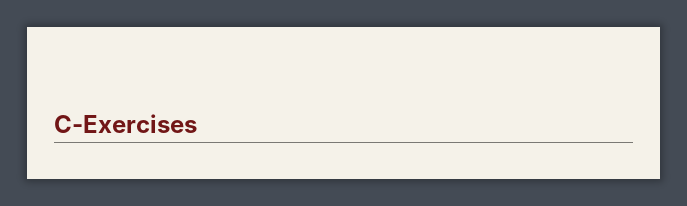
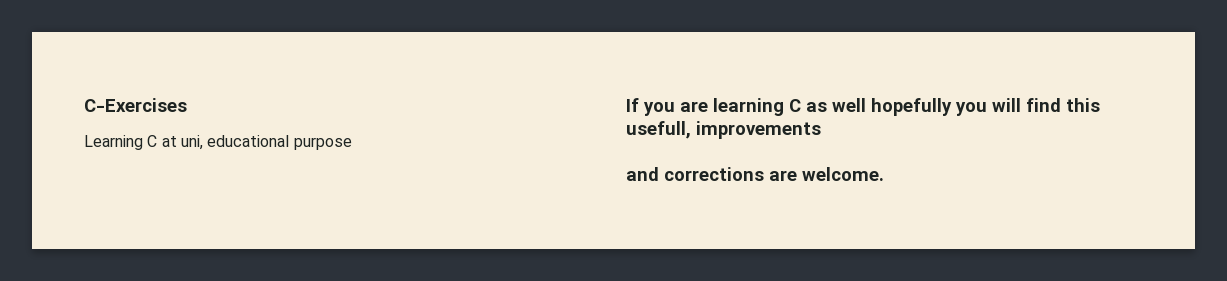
+ Learning C at uni, educational purpose
+ If you are learning C as well hopefully you will find this usefull, improvements
+ and corrections are welcome.

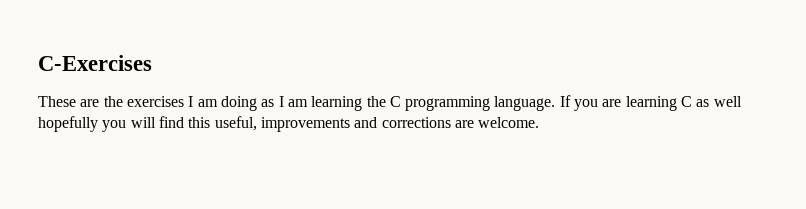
- Learning C at uni, educational purpose
- If you are learning C as well hopefully you will find this usefull, improvements
- and corrections are welcome.
+ These are the exercises I am doing as I am learning the C programming language. If you are learning C as well hopefully you will find this useful, improvements and corrections are welcome.

